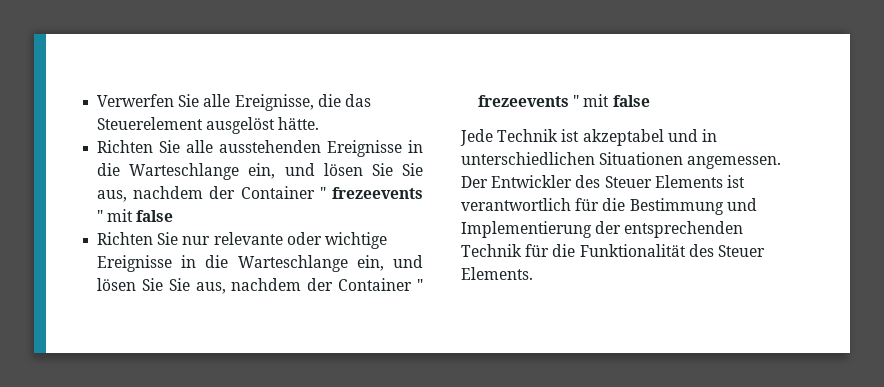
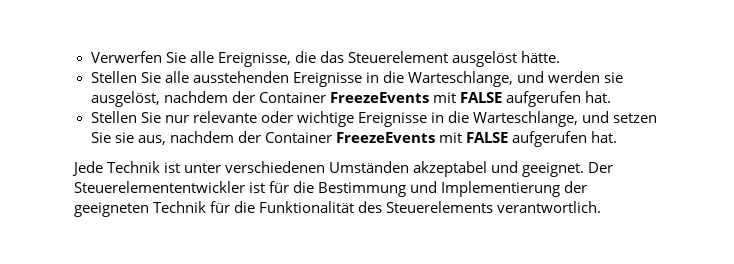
- Richten Sie alle ausstehenden Ereignisse in die Warteschlange ein, und lösen Sie Sie aus, nachdem der Container " frezeevents " mit false
- Richten Sie nur relevante oder wichtige Ereignisse in die Warteschlange ein, und lösen Sie Sie aus, nachdem der Container " frezeevents " mit false
- Jede Technik ist akzeptabel und in unterschiedlichen Situationen angemessen. Der Entwickler des Steuer Elements ist verantwortlich für die Bestimmung und Implementierung der entsprechenden Technik für die Funktionalität des Steuer Elements.
+ Stellen Sie alle ausstehenden Ereignisse in die Warteschlange, und werden sie ausgelöst, nachdem der Container FreezeEvents mit FALSE aufgerufen hat.
+ Stellen Sie nur relevante oder wichtige Ereignisse in die Warteschlange, und setzen Sie sie aus, nachdem der Container FreezeEvents mit FALSE aufgerufen hat.
+ Jede Technik ist unter verschiedenen Umständen akzeptabel und geeignet. Der Steuerelemententwickler ist für die Bestimmung und Implementierung der geeigneten Technik für die Funktionalität des Steuerelements verantwortlich.

